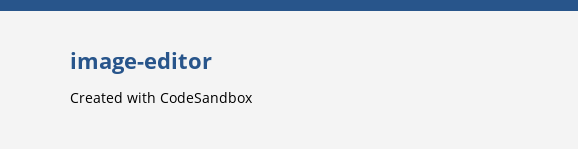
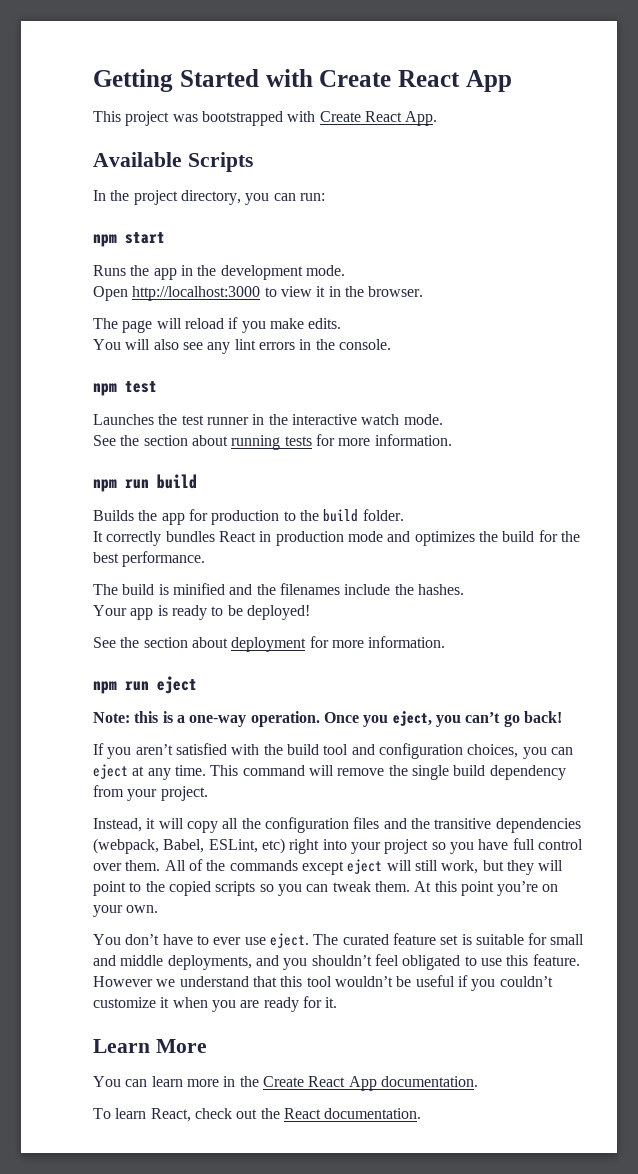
- image-editor
- Created with CodeSandbox
+ Getting Started with Create React App
+ This project was bootstrapped with Create React App.
+ Available Scripts
+ In the project directory, you can run:
+ npm start
+ Runs the app in the development mode.
+ Open http://localhost:3000 to view it in the browser.
+ The page will reload if you make edits.
+ You will also see any lint errors in the console.
+ npm test
+ Launches the test runner in the interactive watch mode.
+ See the section about running tests for more information.
+ npm run build
+ Builds the app for production to the build folder.
+ It correctly bundles React in production mode and optimizes the build for the best performance.
+ The build is minified and the filenames include the hashes.
+ Your app is ready to be deployed!
+ See the section about deployment for more information.
+ npm run eject
+ Note: this is a one-way operation. Once you eject, you can’t go back!
+ If you aren’t satisfied with the build tool and configuration choices, you can eject at any time. This command will remove the single build dependency from your project.
+ Instead, it will copy all the configuration files and the transitive dependencies (webpack, Babel, ESLint, etc) right into your project so you have full control over them. All of the commands except eject will still work, but they will point to the copied scripts so you can tweak them. At this point you’re on your own.
+ You don’t have to ever use eject. The curated feature set is suitable for small and middle deployments, and you shouldn’t feel obligated to use this feature. However we understand that this tool wouldn’t be useful if you couldn’t customize it when you are ready for it.
+ Learn More
+ You can learn more in the Create React App documentation.
+ To learn React, check out the React documentation.

